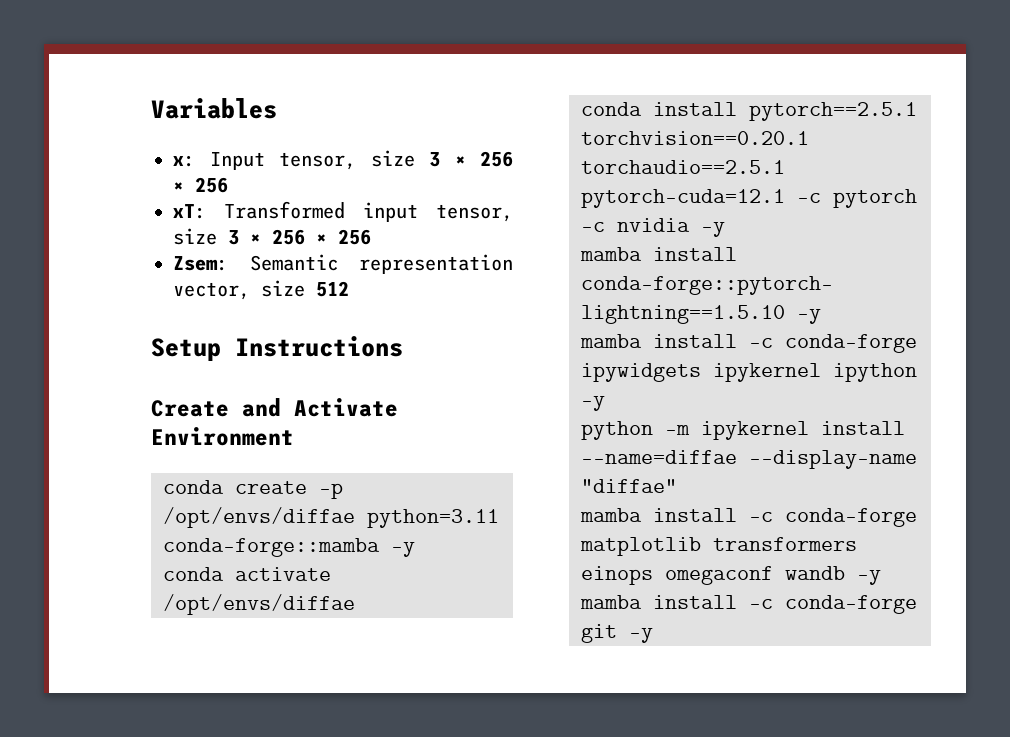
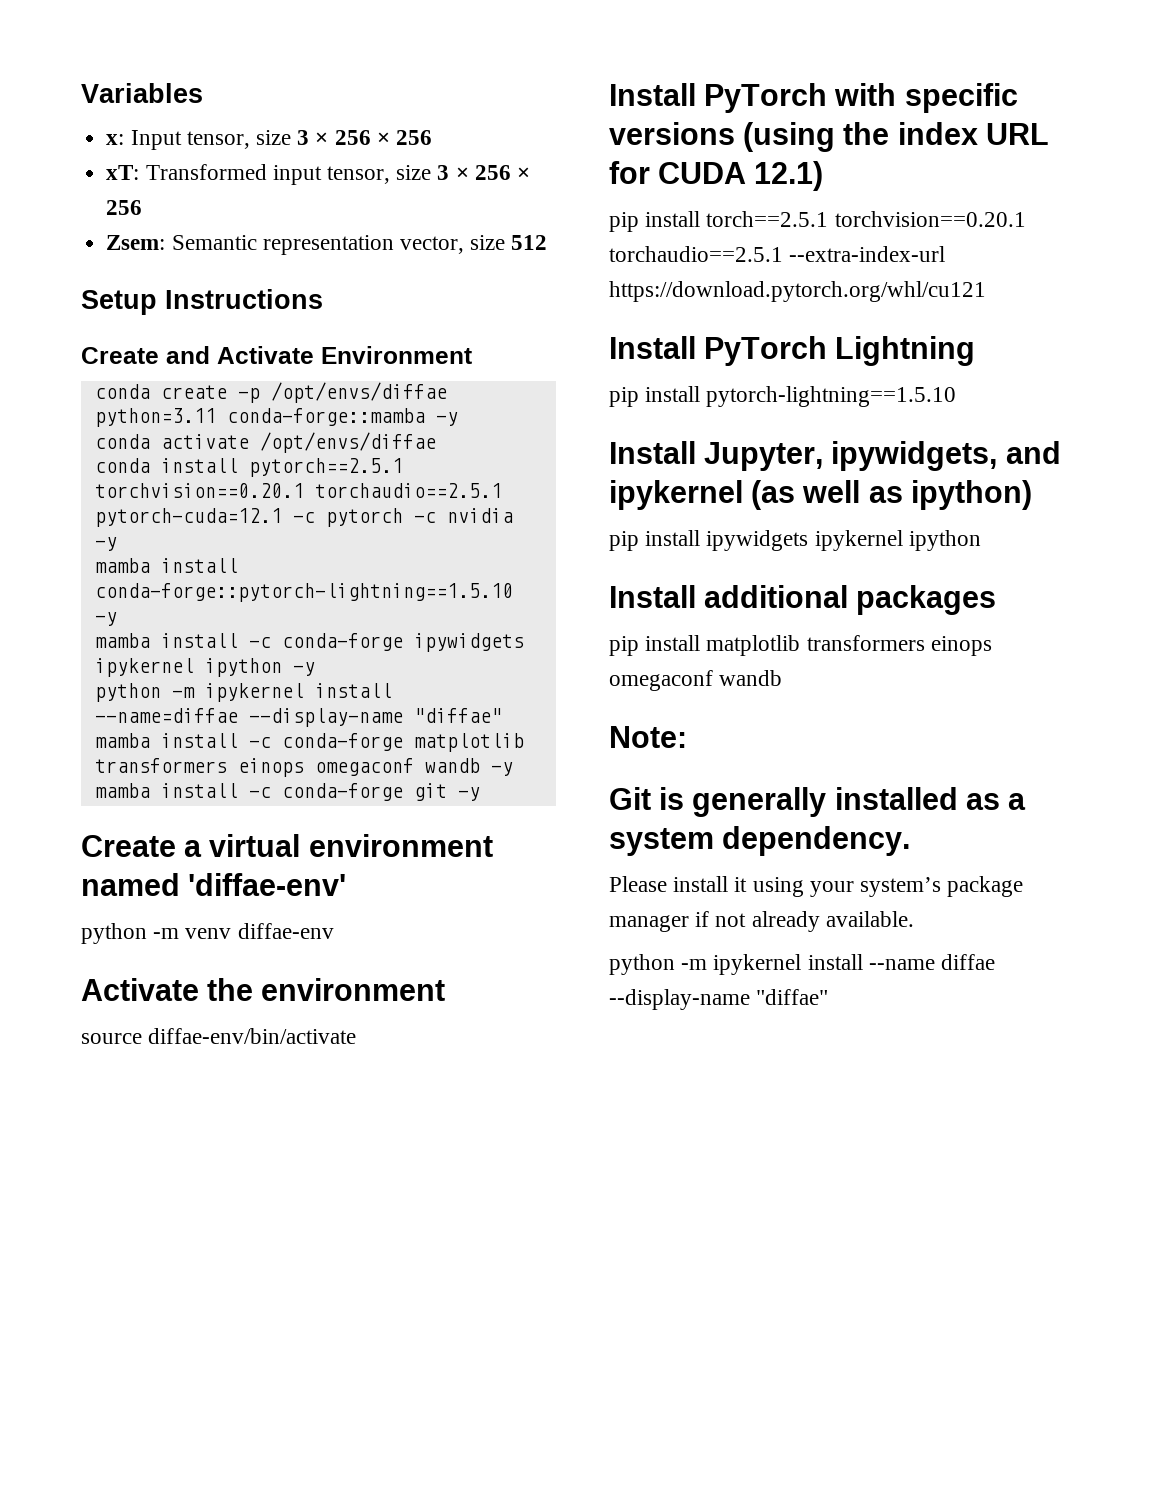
+ Create a virtual environment named 'diffae-env'
+ python -m venv diffae-env
+ Activate the environment
+ source diffae-env/bin/activate
+ Install PyTorch with specific versions (using the index URL for CUDA 12.1)
+ pip install torch==2.5.1 torchvision==0.20.1 torchaudio==2.5.1 --extra-index-url https://download.pytorch.org/whl/cu121
+ Install PyTorch Lightning
+ pip install pytorch-lightning==1.5.10
+ Install Jupyter, ipywidgets, and ipykernel (as well as ipython)
+ pip install ipywidgets ipykernel ipython
+ Install additional packages
+ pip install matplotlib transformers einops omegaconf wandb
+ Note:
+ Git is generally installed as a system dependency.
+ Please install it using your system’s package manager if not already available.
+ python -m ipykernel install --name diffae --display-name "diffae"

